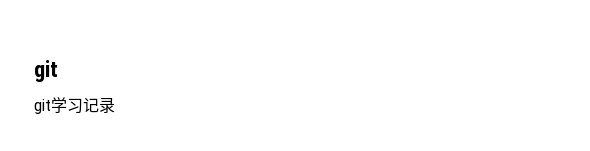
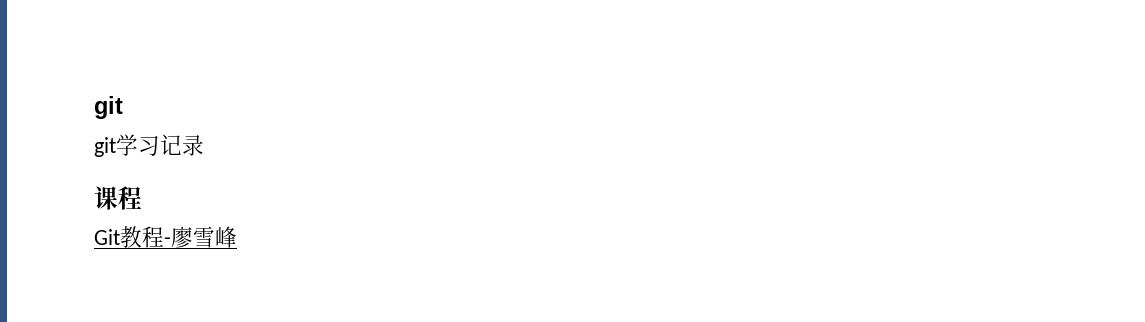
+ 课程
+ Git教程-廖雪峰

